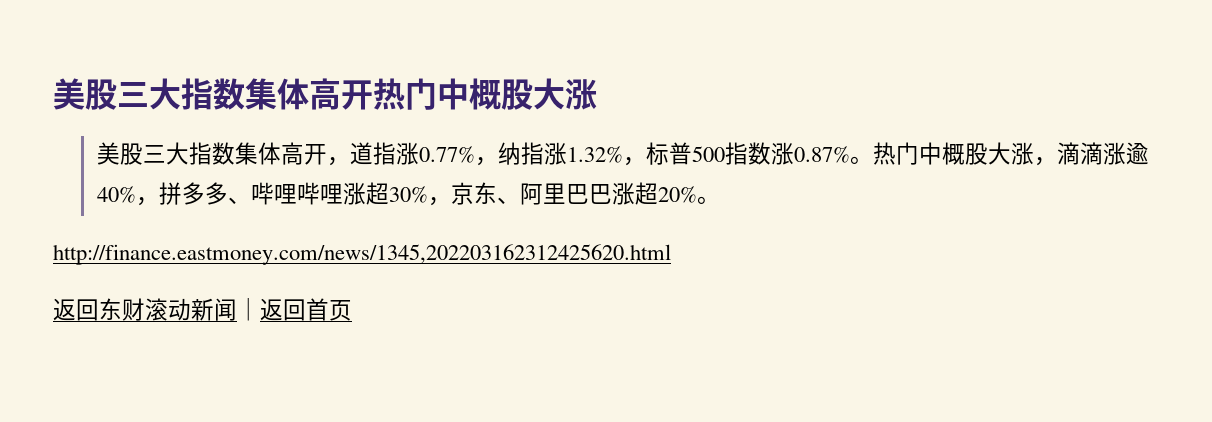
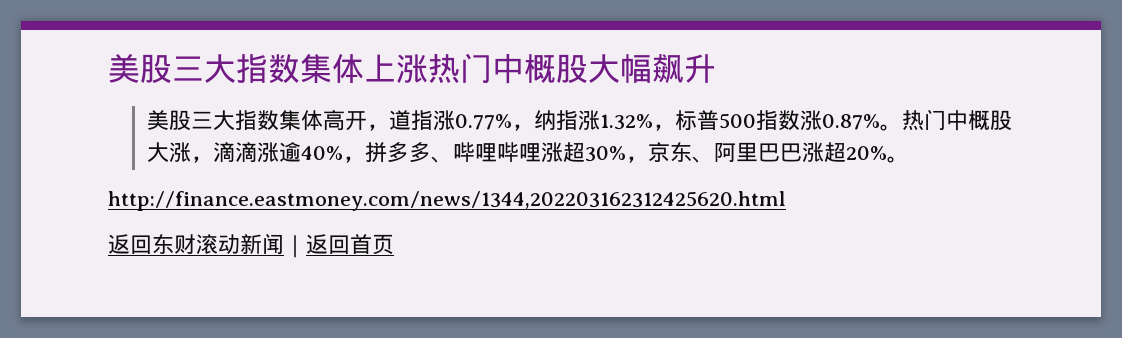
- 美股三大指数集体高开热门中概股大涨
+ 美股三大指数集体上涨热门中概股大幅飙升
- http://finance.eastmoney.com/news/1345,202203162312425620.html
+ http://finance.eastmoney.com/news/1344,202203162312425620.html

